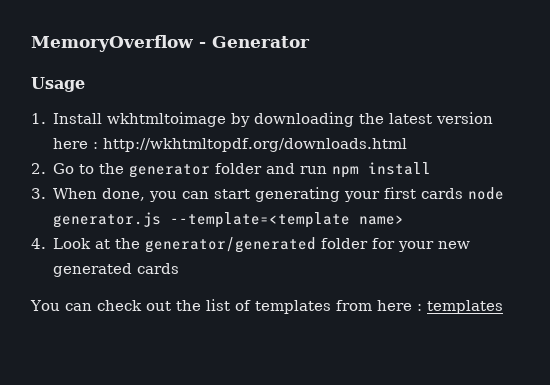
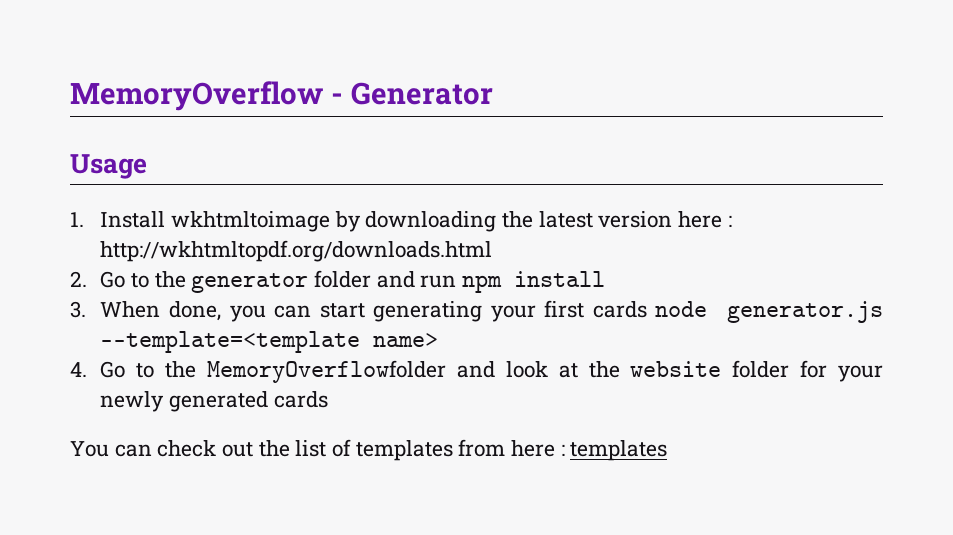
- 4. Look at the generator/generated folder for your new generated cards
+ 4. Go to the MemoryOverflowfolder and look at the website folder for your newly generated cards

